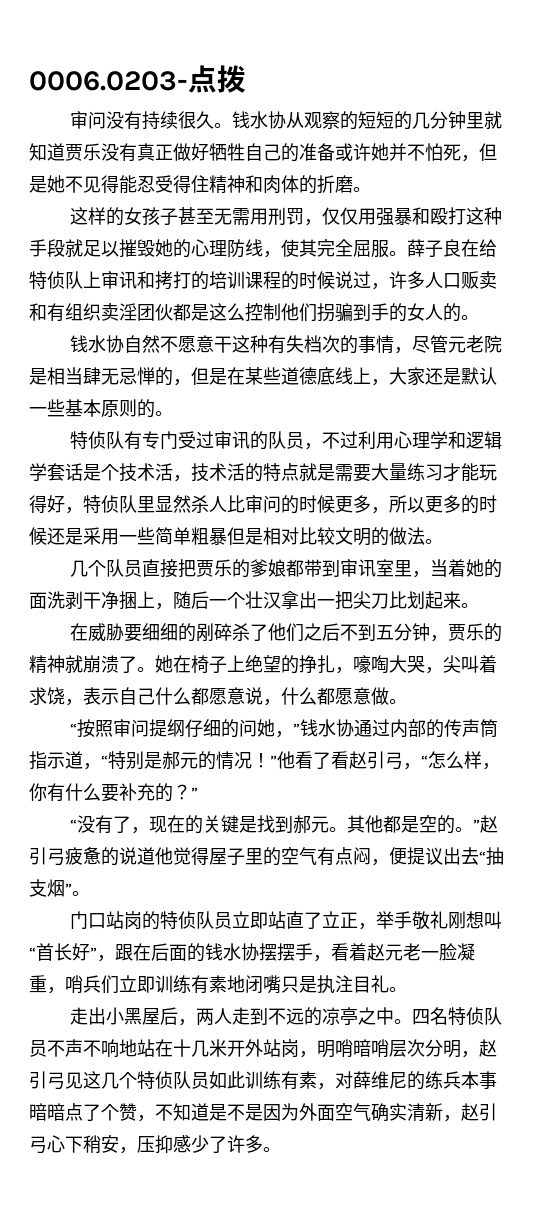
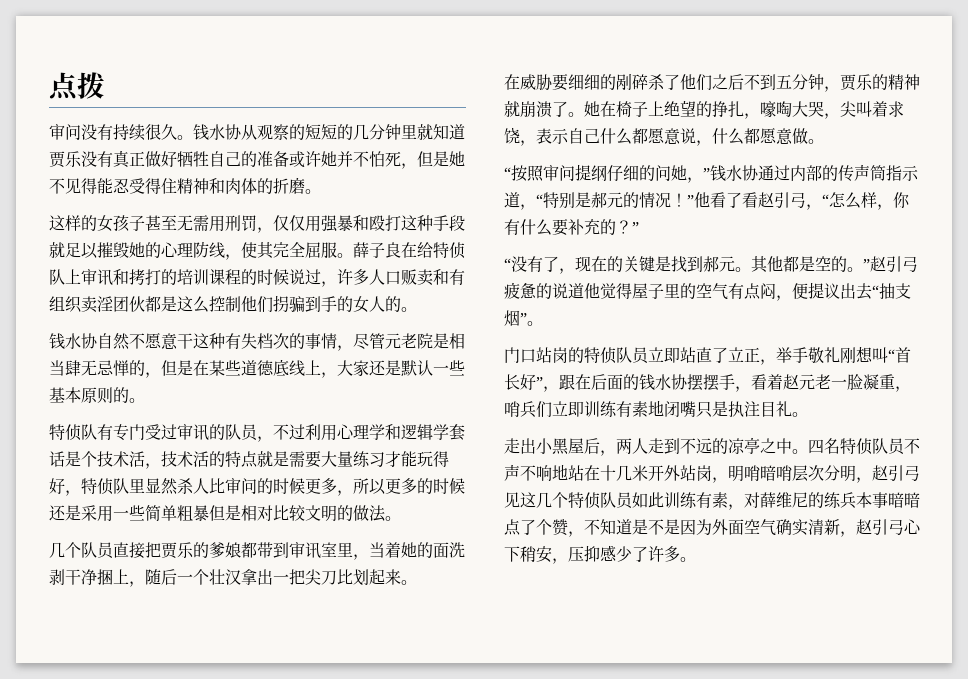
- 0006.0203-点拨
+ 点拨

